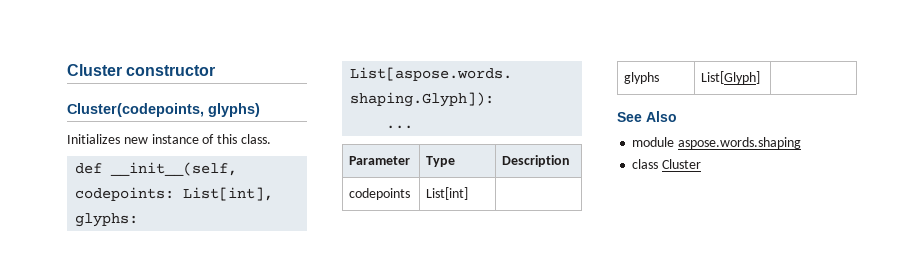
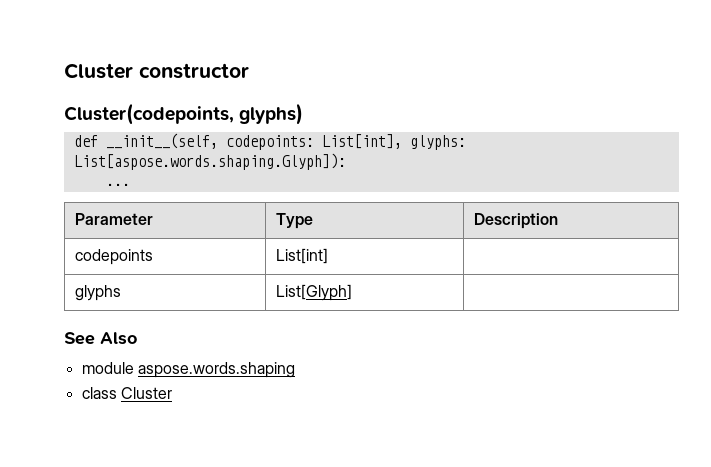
- Initializes new instance of this class.

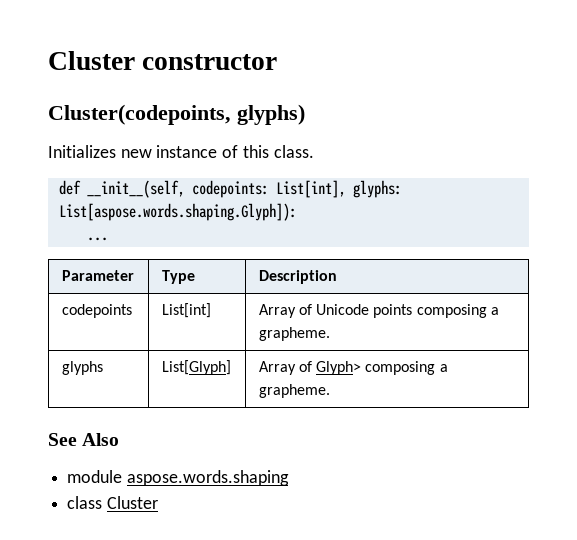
+ Initializes new instance of this class.
- codepoints | List[int] |
- glyphs | List[Glyph] |
+ codepoints | List[int] | Array of Unicode points composing a grapheme.
+ glyphs | List[Glyph] | Array of Glyph> composing a grapheme.

